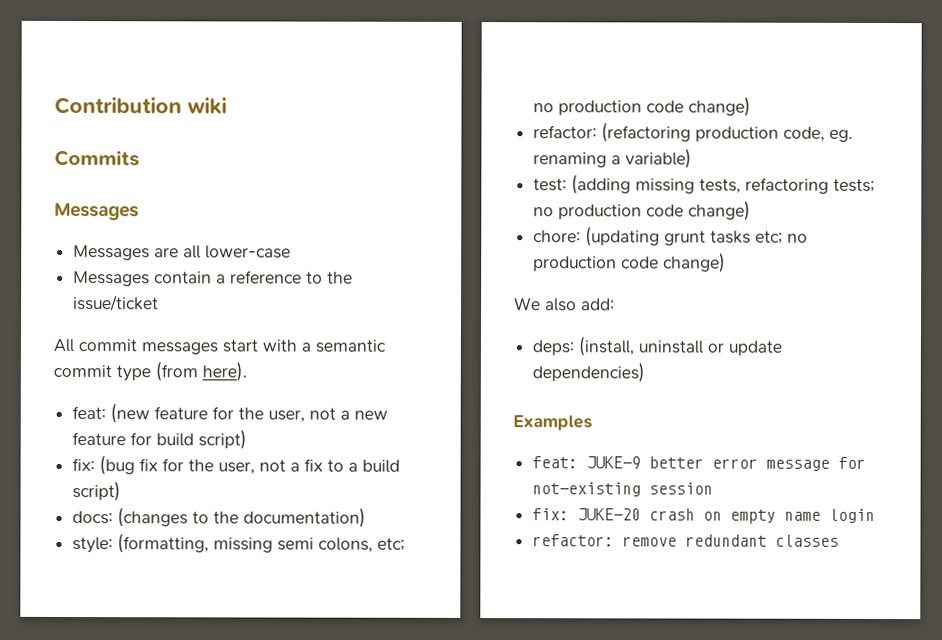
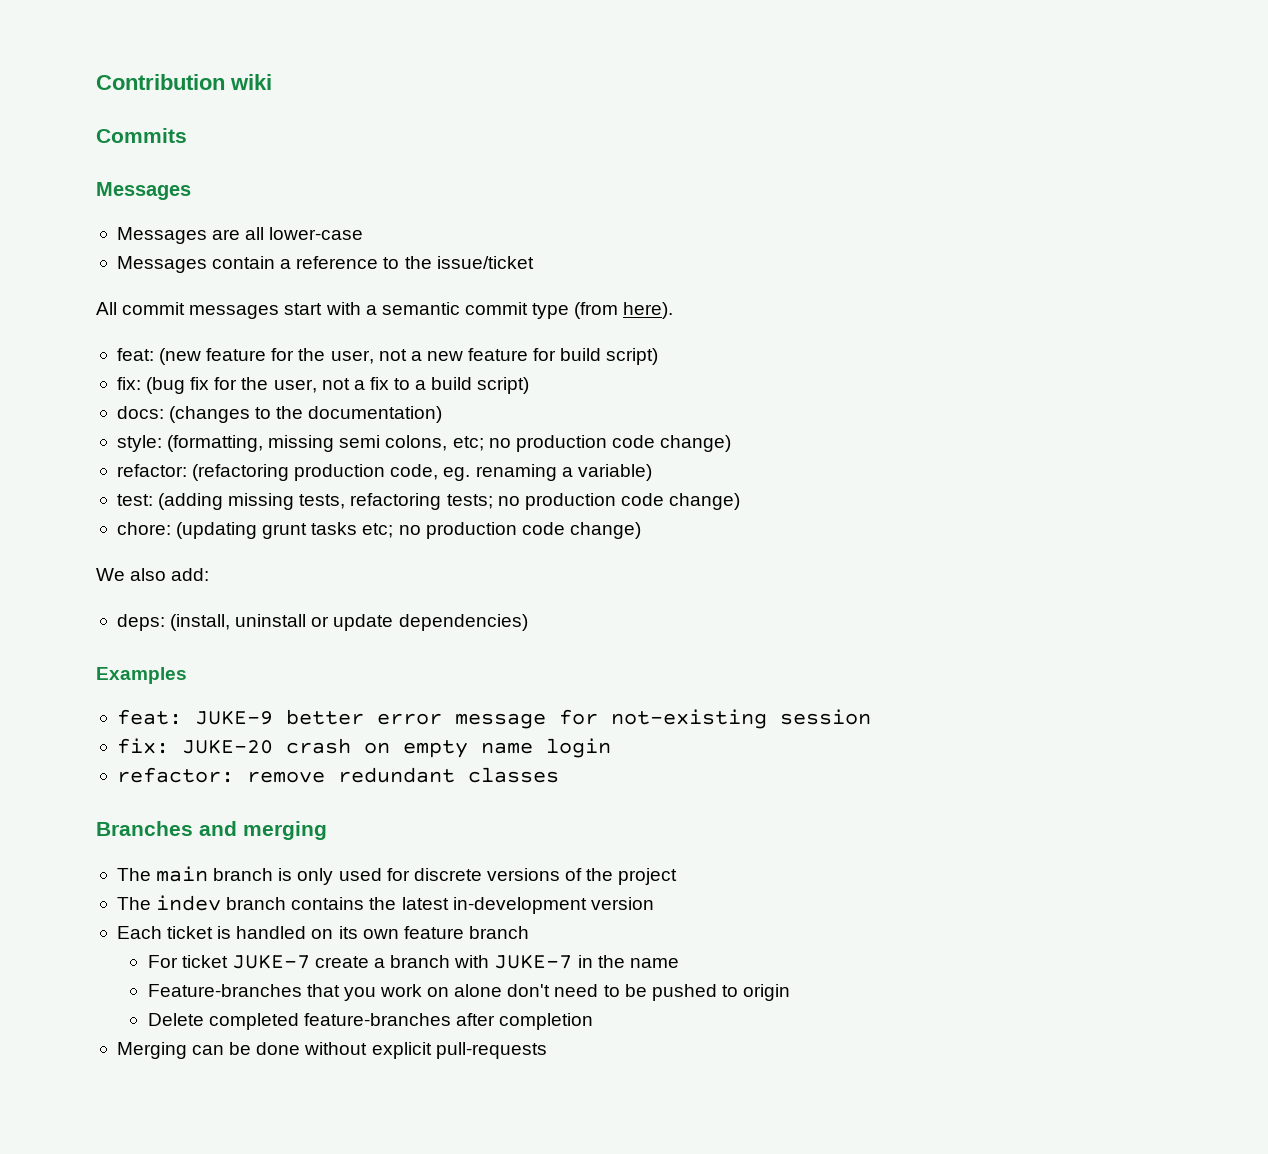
+ Branches and merging
+ The main branch is only used for discrete versions of the project
+ The indev branch contains the latest in-development version
+ Each ticket is handled on its own feature branch
+ For ticket JUKE-7 create a branch with JUKE-7 in the name
+ Feature-branches that you work on alone don't need to be pushed to origin
+ Delete completed feature-branches after completion
+ Merging can be done without explicit pull-requests

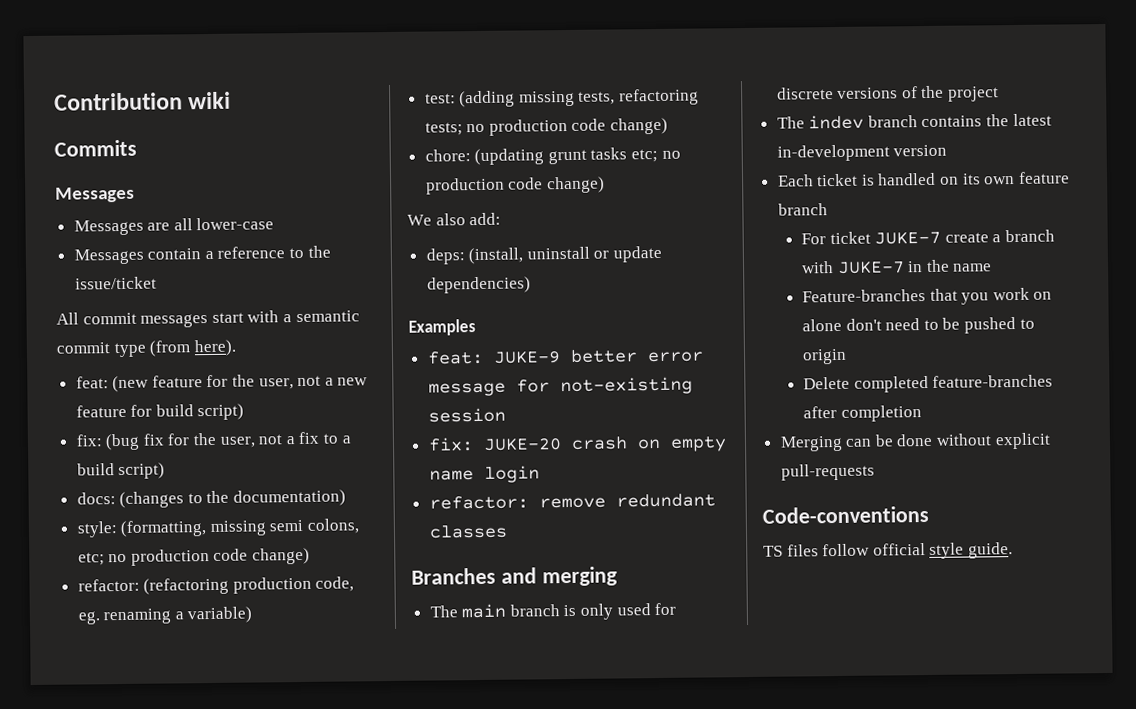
+ Code-conventions
+ TS files follow official style guide.

